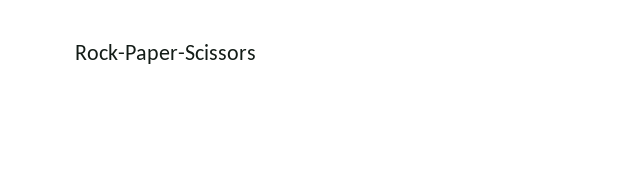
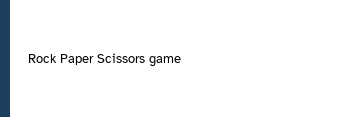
- Rock-Paper-Scissors
+ Rock Paper Scissors game

